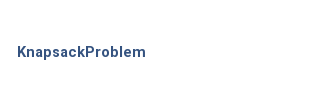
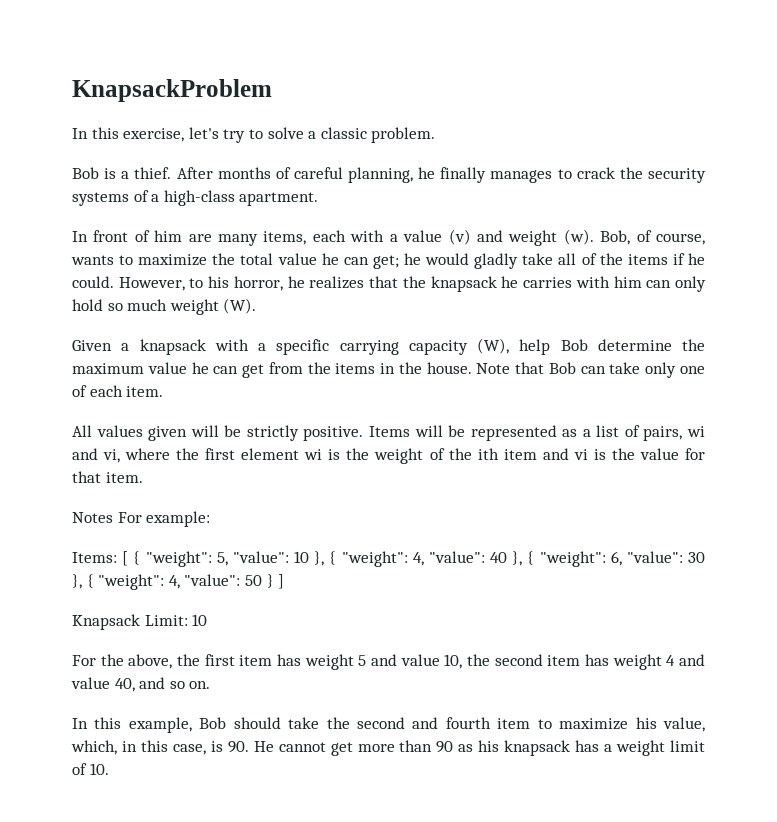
+ In this exercise, let's try to solve a classic problem.
+ Bob is a thief. After months of careful planning, he finally manages to crack the security systems of a high-class apartment.
+ In front of him are many items, each with a value (v) and weight (w). Bob, of course, wants to maximize the total value he can get; he would gladly take all of the items if he could. However, to his horror, he realizes that the knapsack he carries with him can only hold so much weight (W).
+ Given a knapsack with a specific carrying capacity (W), help Bob determine the maximum value he can get from the items in the house. Note that Bob can take only one of each item.
+ All values given will be strictly positive. Items will be represented as a list of pairs, wi and vi, where the first element wi is the weight of the ith item and vi is the value for that item.
+ Notes For example:
+ Items: [ { "weight": 5, "value": 10 }, { "weight": 4, "value": 40 }, { "weight": 6, "value": 30 }, { "weight": 4, "value": 50 } ]
+ Knapsack Limit: 10
+ For the above, the first item has weight 5 and value 10, the second item has weight 4 and value 40, and so on.
+ In this example, Bob should take the second and fourth item to maximize his value, which, in this case, is 90. He cannot get more than 90 as his knapsack has a weight limit of 10.

